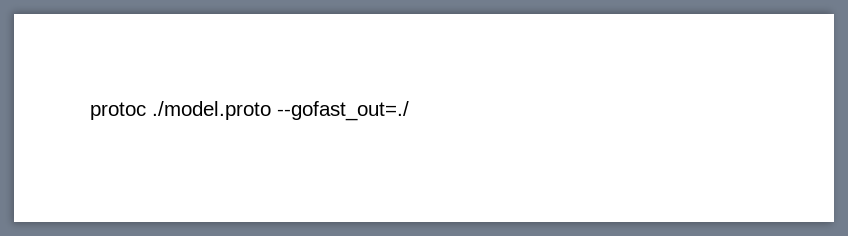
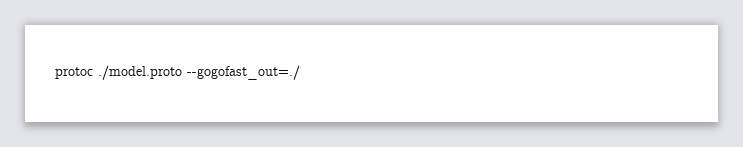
- protoc ./model.proto --gofast_out=./
+ protoc ./model.proto --gogofast_out=./

